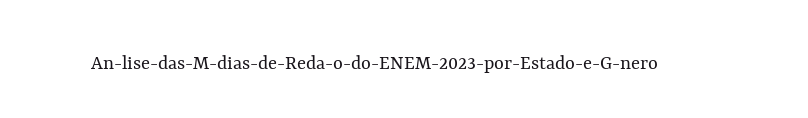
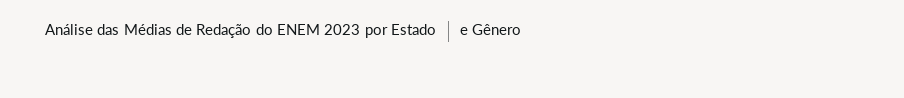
- An-lise-das-M-dias-de-Reda-o-do-ENEM-2023-por-Estado-e-G-nero
+ Análise das Médias de Redação do ENEM 2023 por Estado e Gênero

